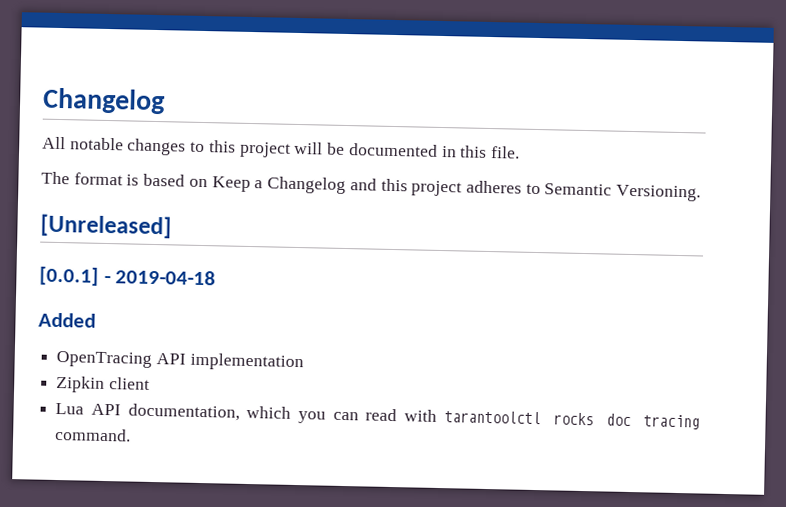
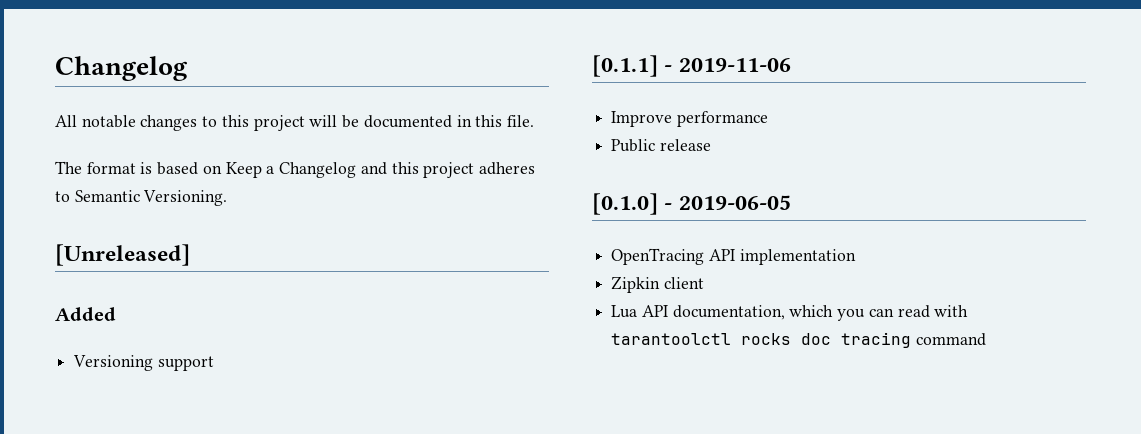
- [0.0.1] - 2019-04-18
  Added
+ Versioning support
+ [0.1.1] - 2019-11-06
+ Improve performance
+ Public release
+ [0.1.0] - 2019-06-05
- Lua API documentation, which you can read with tarantoolctl rocks doc tracing command.
+ Lua API documentation, which you can read with tarantoolctl rocks doc tracing command

